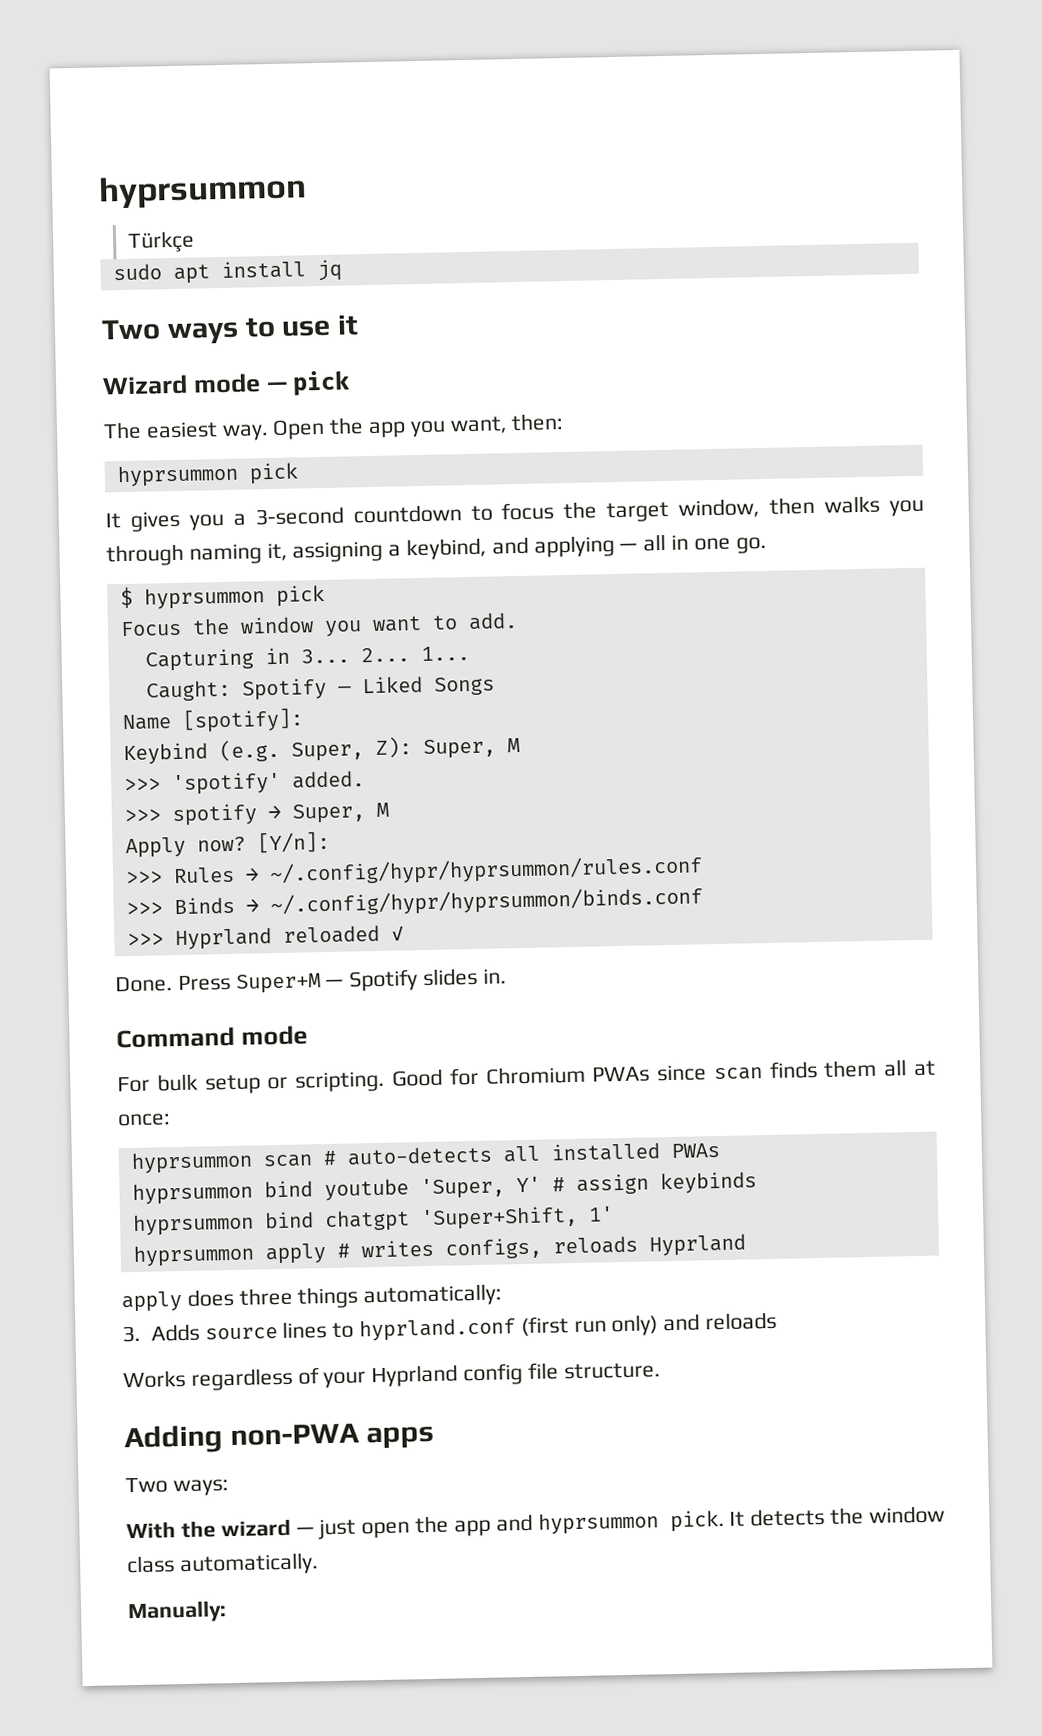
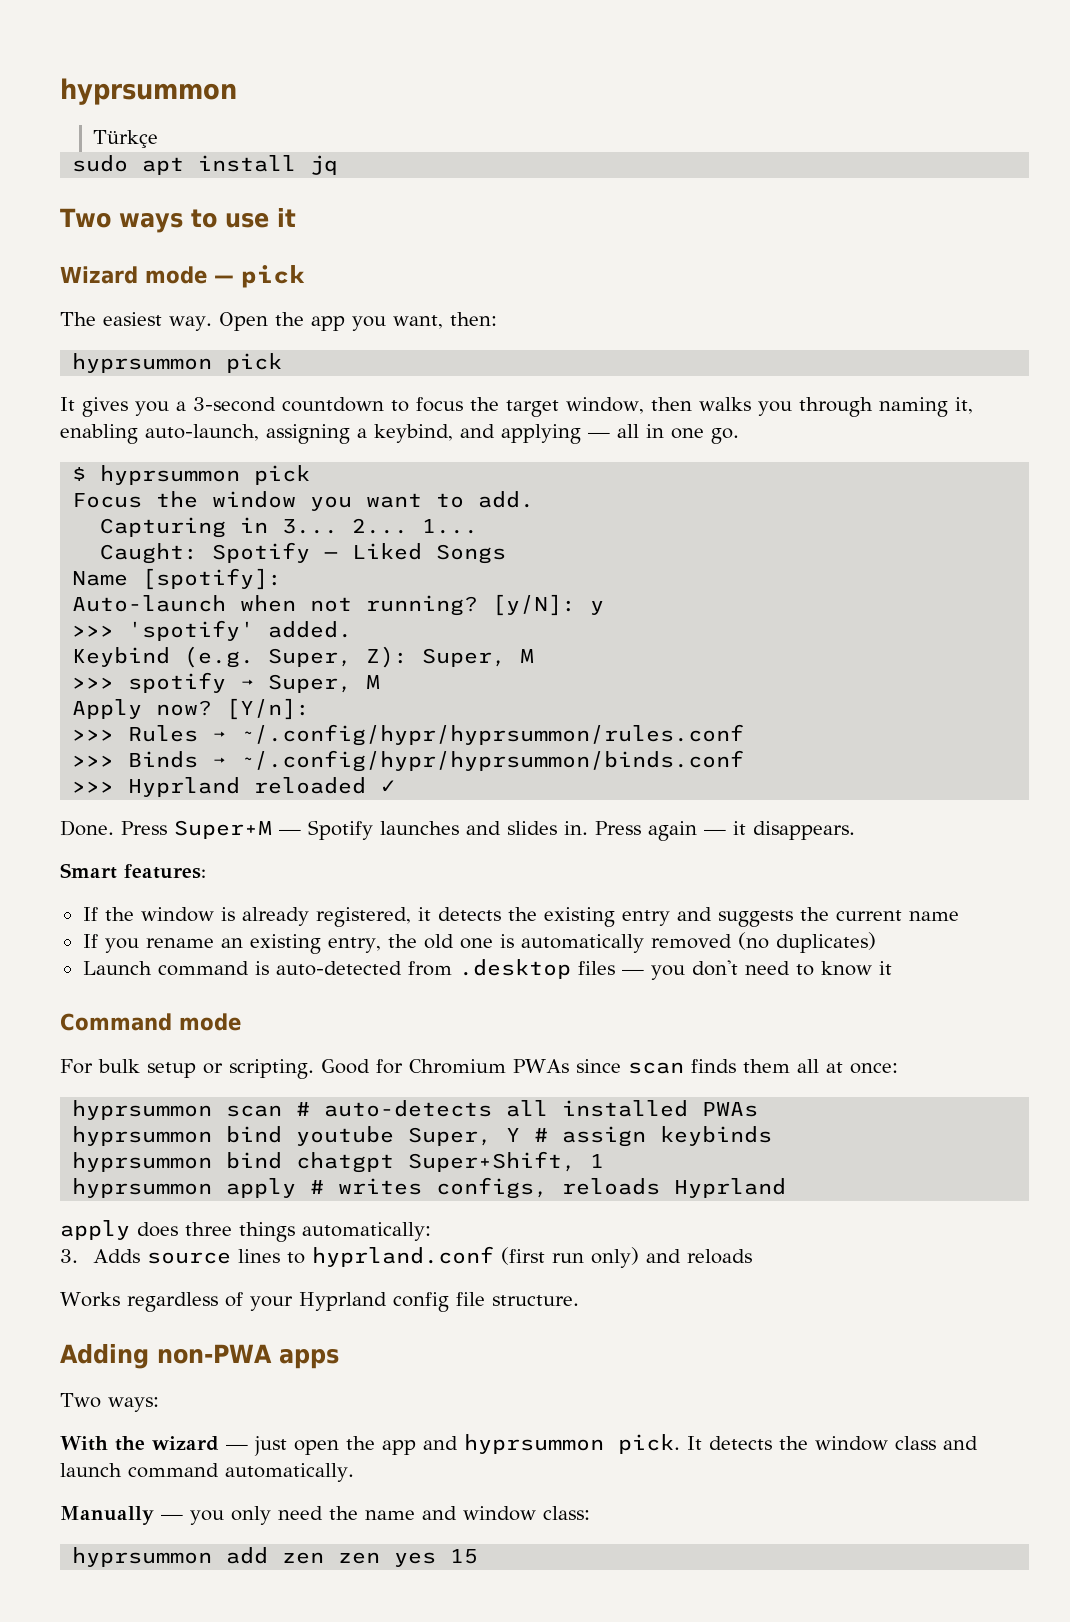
- It gives you a 3-second countdown to focus the target window, then walks you through naming it, assigning a keybind, and applying — all in one go.
+ It gives you a 3-second countdown to focus the target window, then walks you through naming it, enabling auto-launch, assigning a keybind, and applying — all in one go.
+ Auto-launch when not running? [y/N]: y
+ >>> 'spotify' added.
- >>> 'spotify' added.
- Press Super+M — Spotify slides in.
+ Press Super+M — Spotify launches and slides in. Press again — it disappears.
+ Smart features:
+ If the window is already registered, it detects the existing entry and suggests the current name
+ If you rename an existing entry, the old one is automatically removed (no duplicates)
+ Launch command is auto-detected from .desktop files — you don't need to know it
- hyprsummon bind youtube 'Super, Y' # assign keybinds
+ hyprsummon bind youtube Super, Y # assign keybinds
- hyprsummon bind chatgpt 'Super+Shift, 1'
+ hyprsummon bind chatgpt Super+Shift, 1
- It detects the window class automatically.
- Manually:
+ It detects the window class and launch command automatically.
+ Manually — you only need the name and window class:
+ hyprsummon add zen zen yes 15

